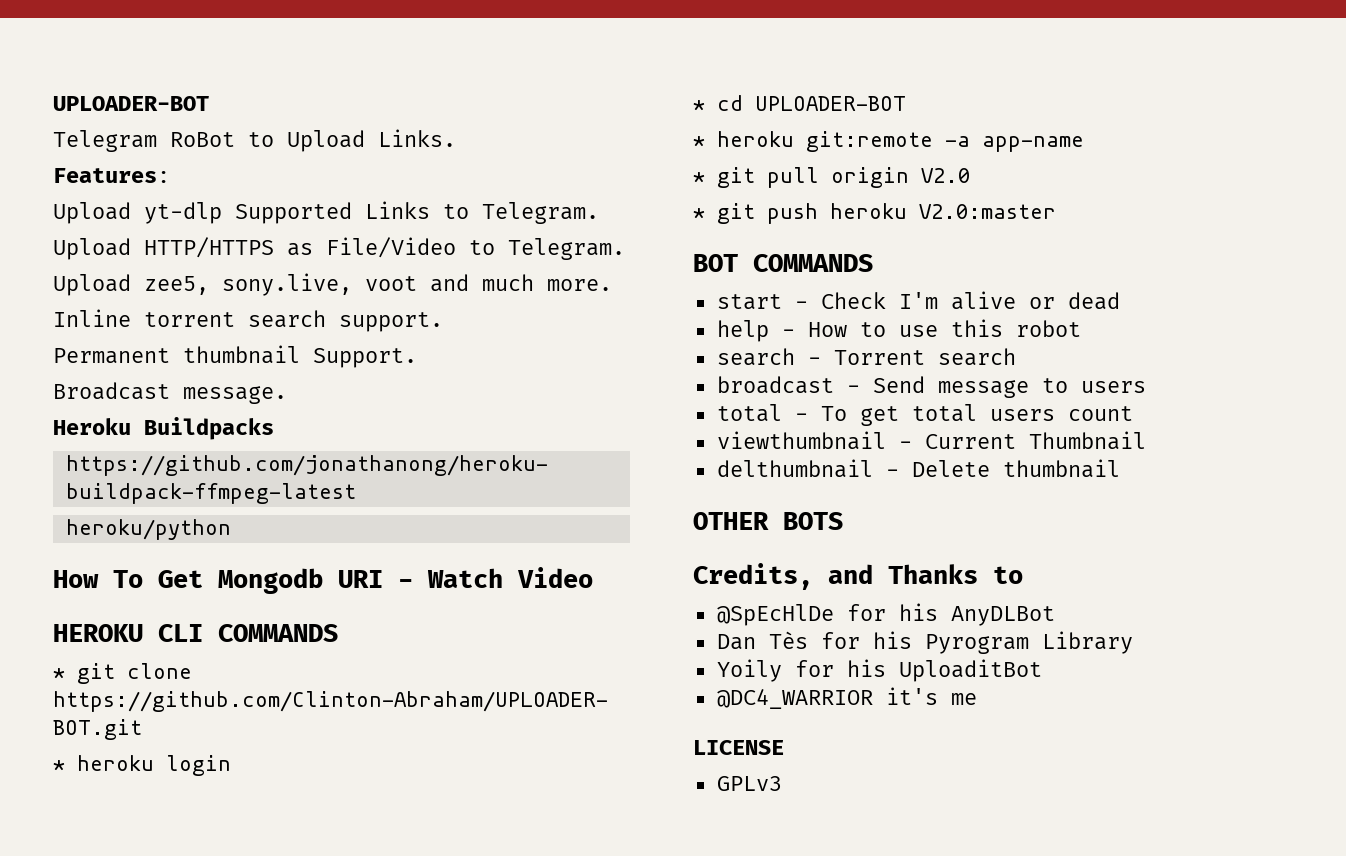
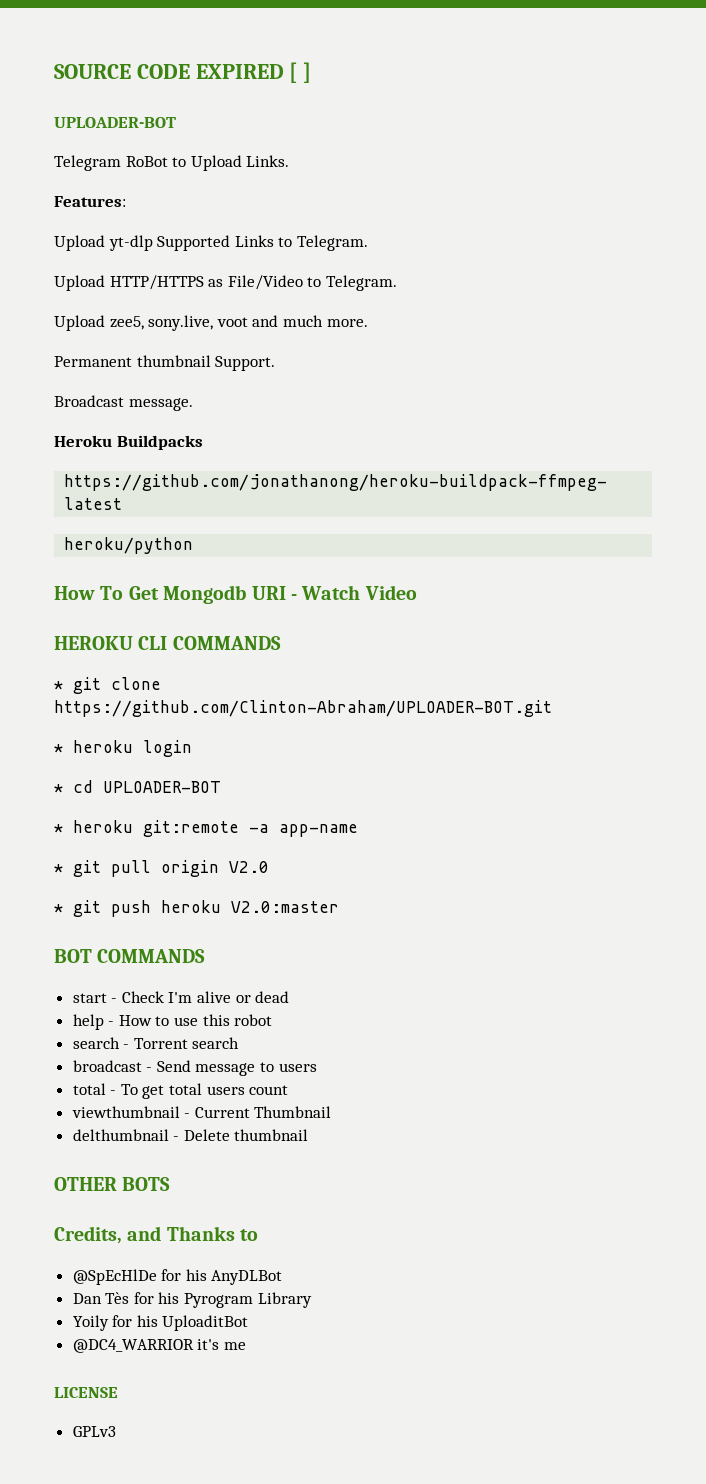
+ SOURCE CODE EXPIRED [ ]
- Inline torrent search support.

